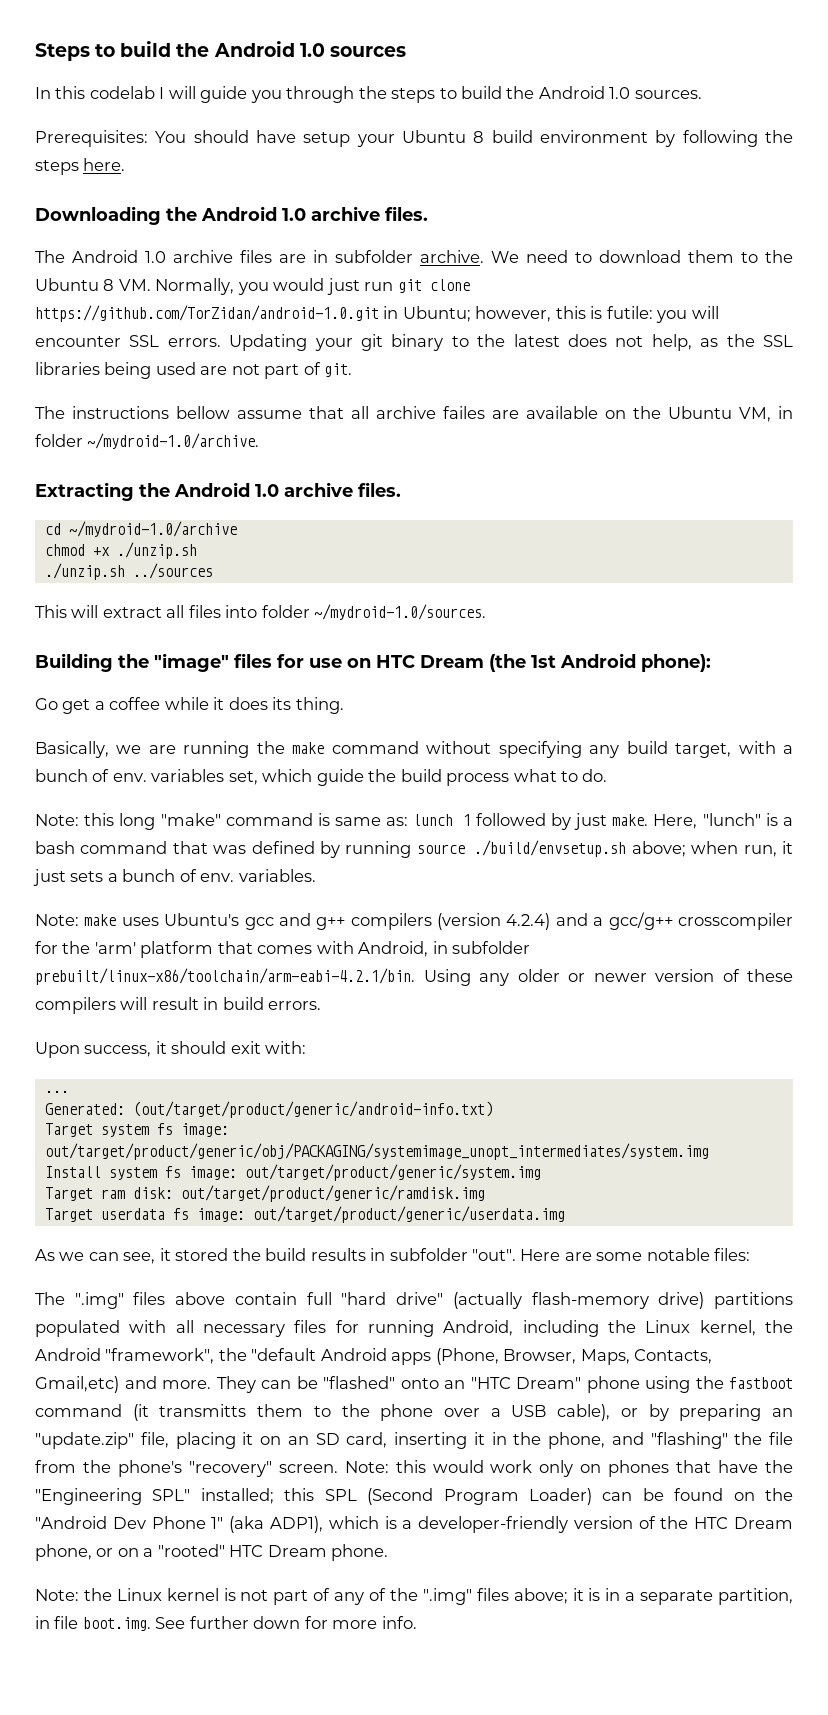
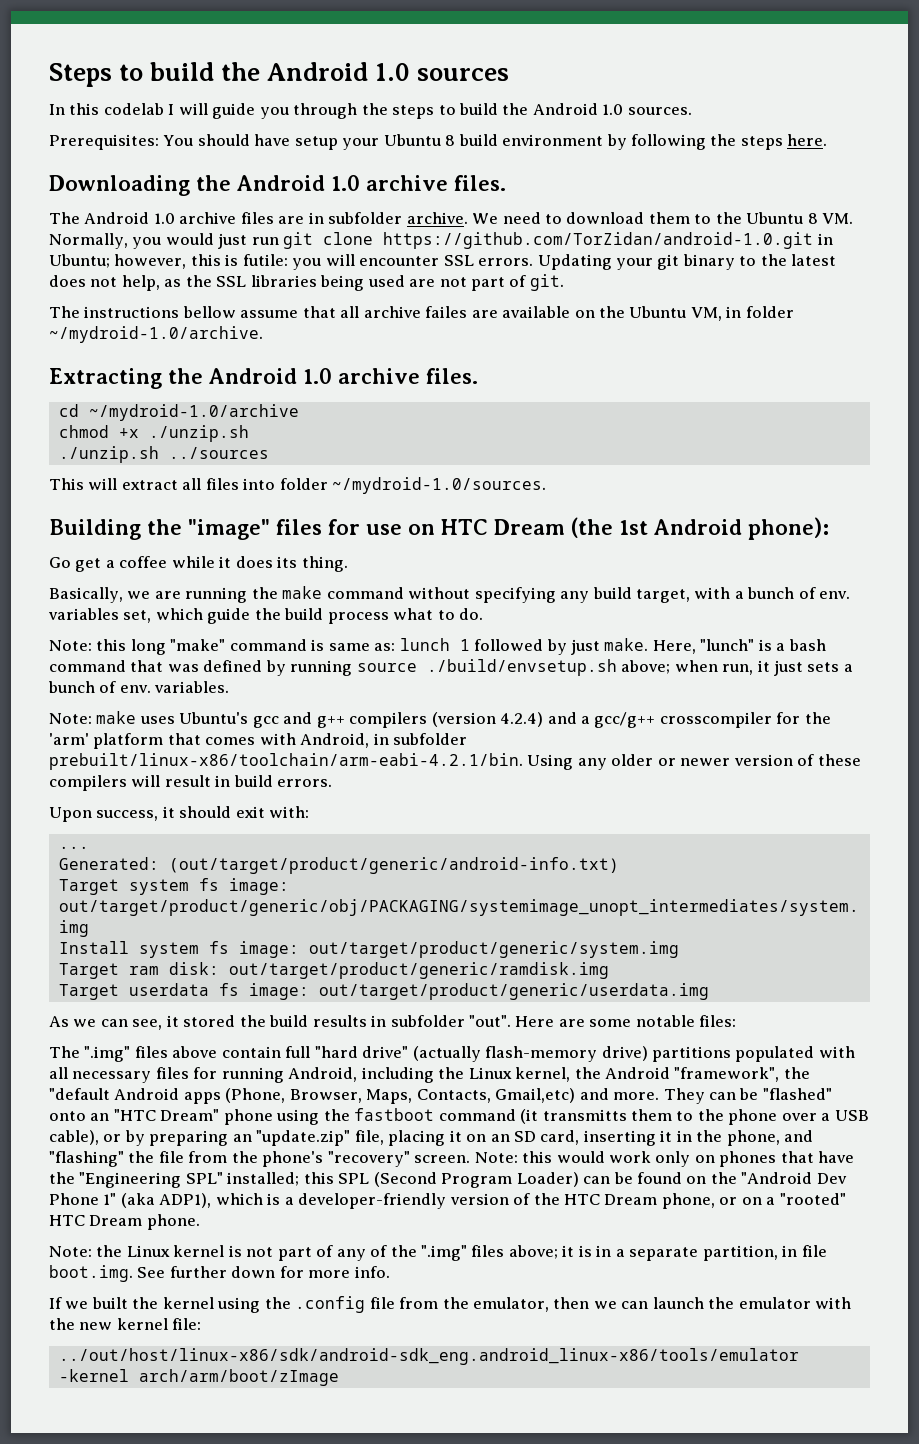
+ If we built the kernel using the .config file from the emulator, then we can launch the emulator with the new kernel file:
+ ../out/host/linux-x86/sdk/android-sdk_eng.android_linux-x86/tools/emulator -kernel arch/arm/boot/zImage

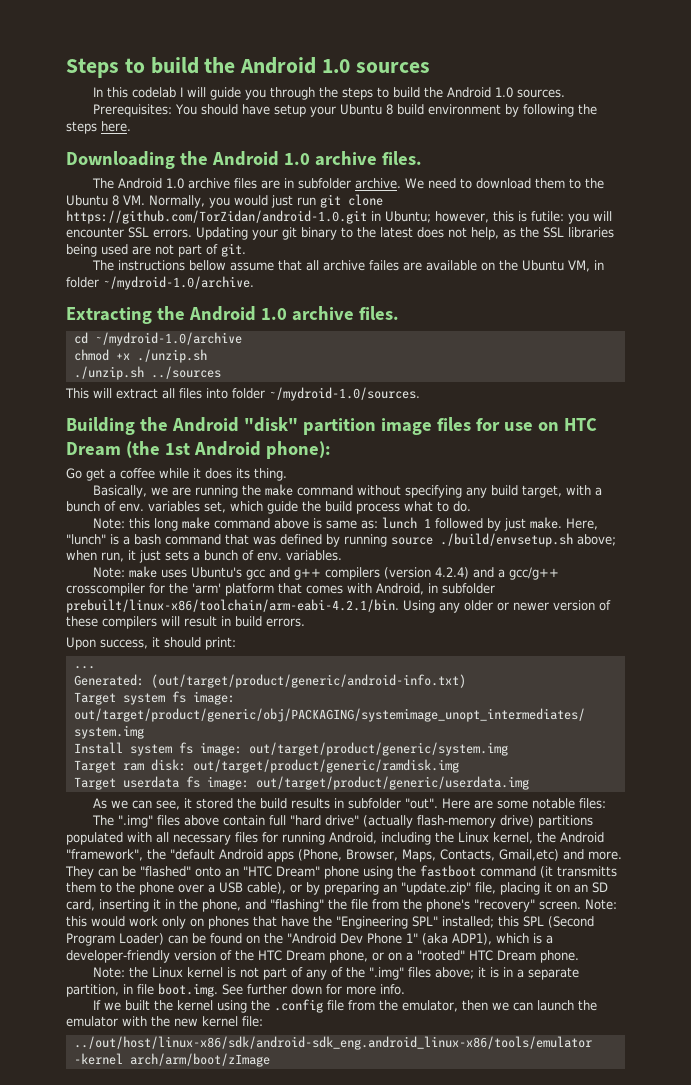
- Building the "image" files for use on HTC Dream (the 1st Android phone):
+ Building the Android "disk" partition image files for use on HTC Dream (the 1st Android phone):
- Note: this long "make" command is same as: lunch 1 followed by just make.
+ Note: this long make command above is same as: lunch 1 followed by just make.
- Upon success, it should exit with:
+ Upon success, it should print:

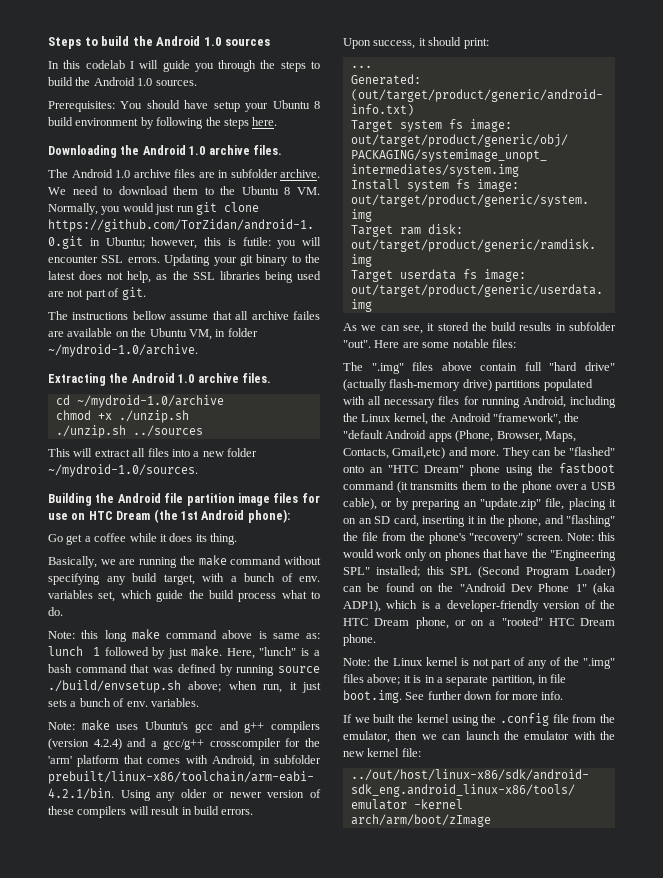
- This will extract all files into folder ~/mydroid-1.0/sources.
+ This will extract all files into a new folder ~/mydroid-1.0/sources.
- Building the Android "disk" partition image files for use on HTC Dream (the 1st Android phone):
+ Building the Android file partition image files for use on HTC Dream (the 1st Android phone):

